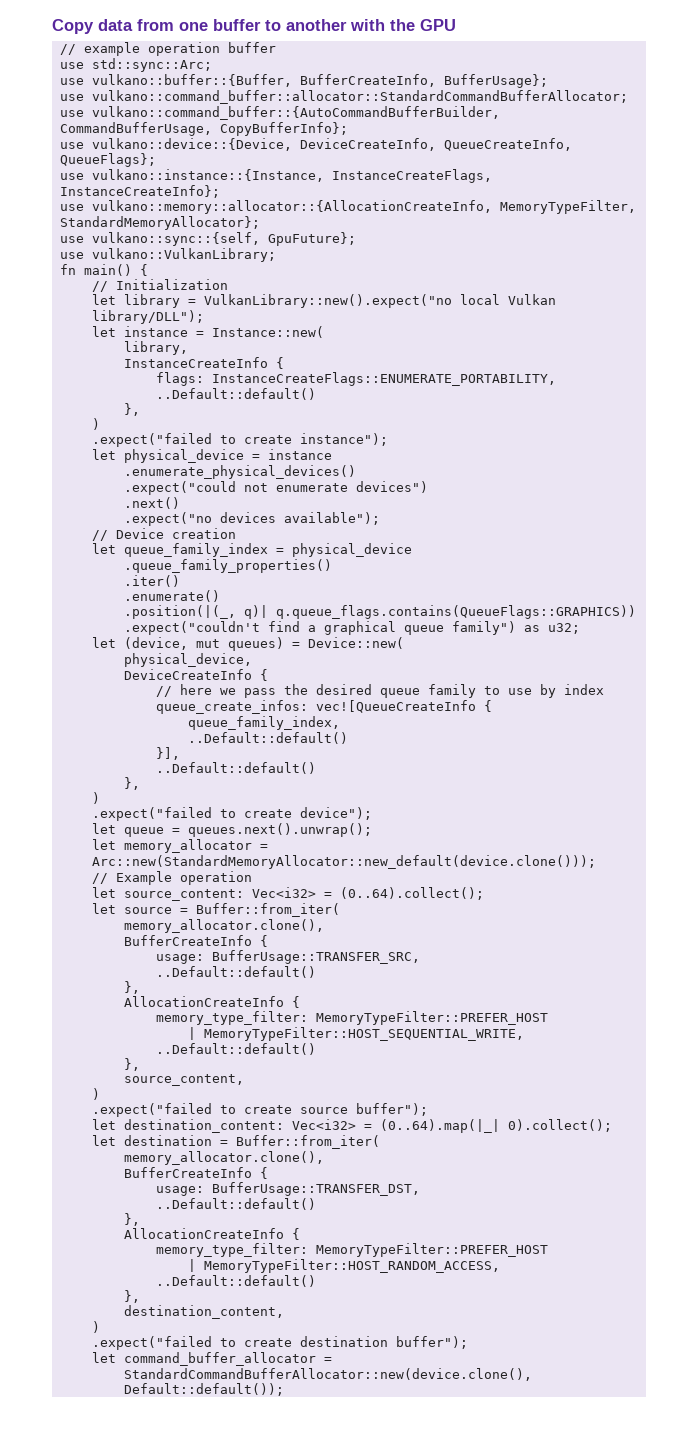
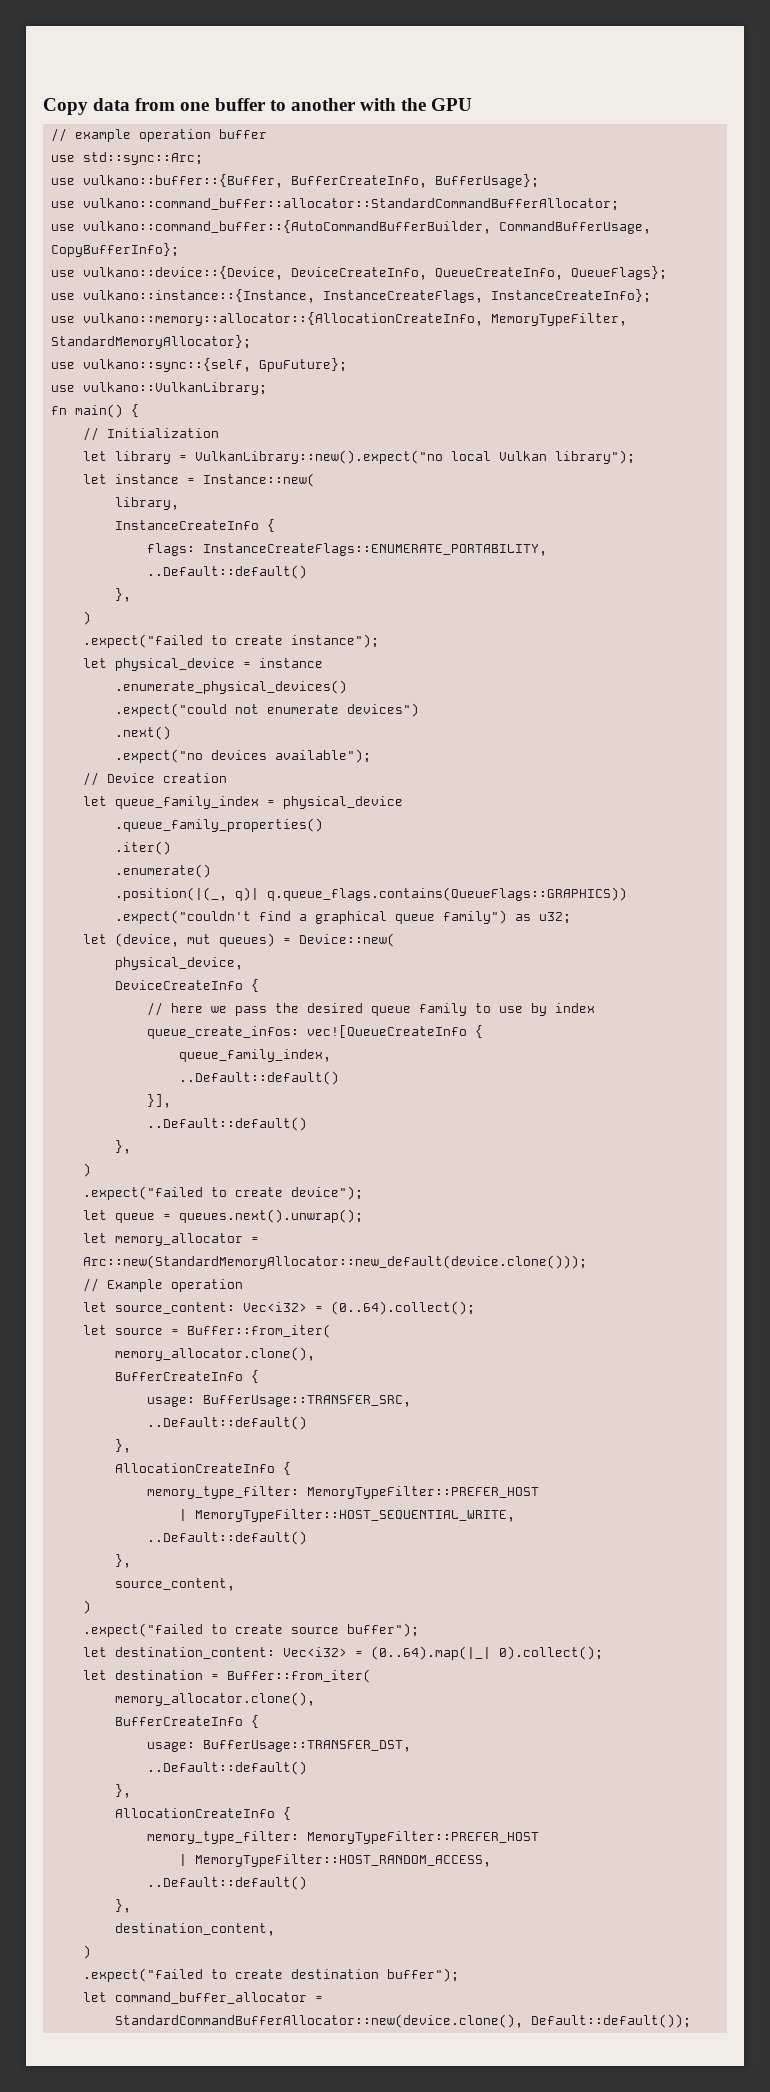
- let library = VulkanLibrary::new().expect("no local Vulkan library/DLL");
+ let library = VulkanLibrary::new().expect("no local Vulkan library");

